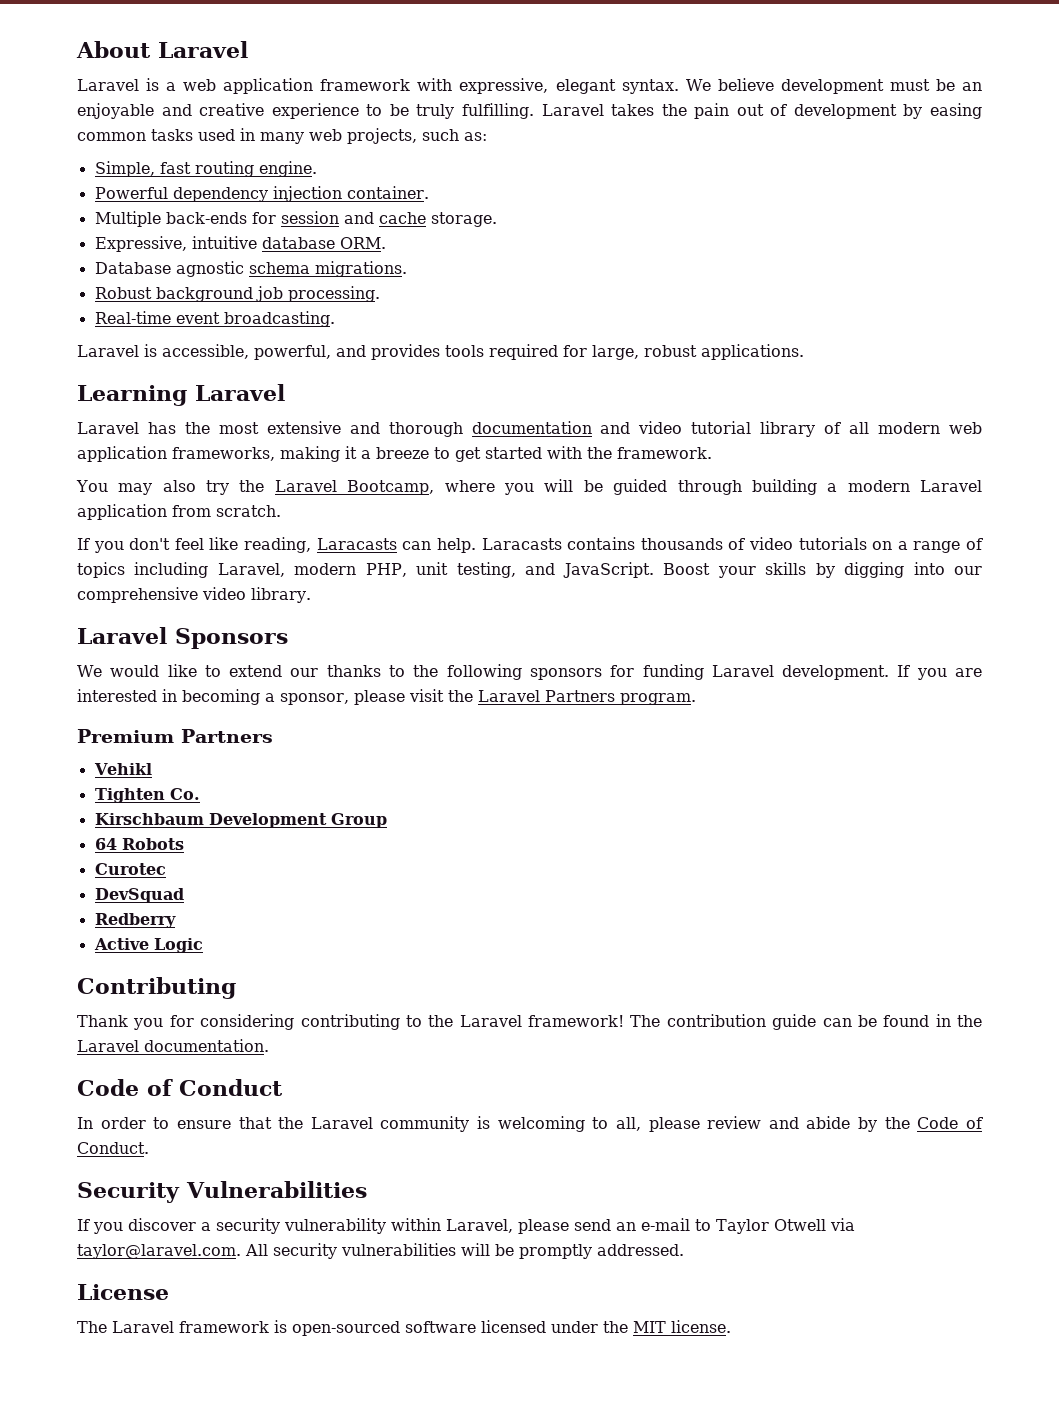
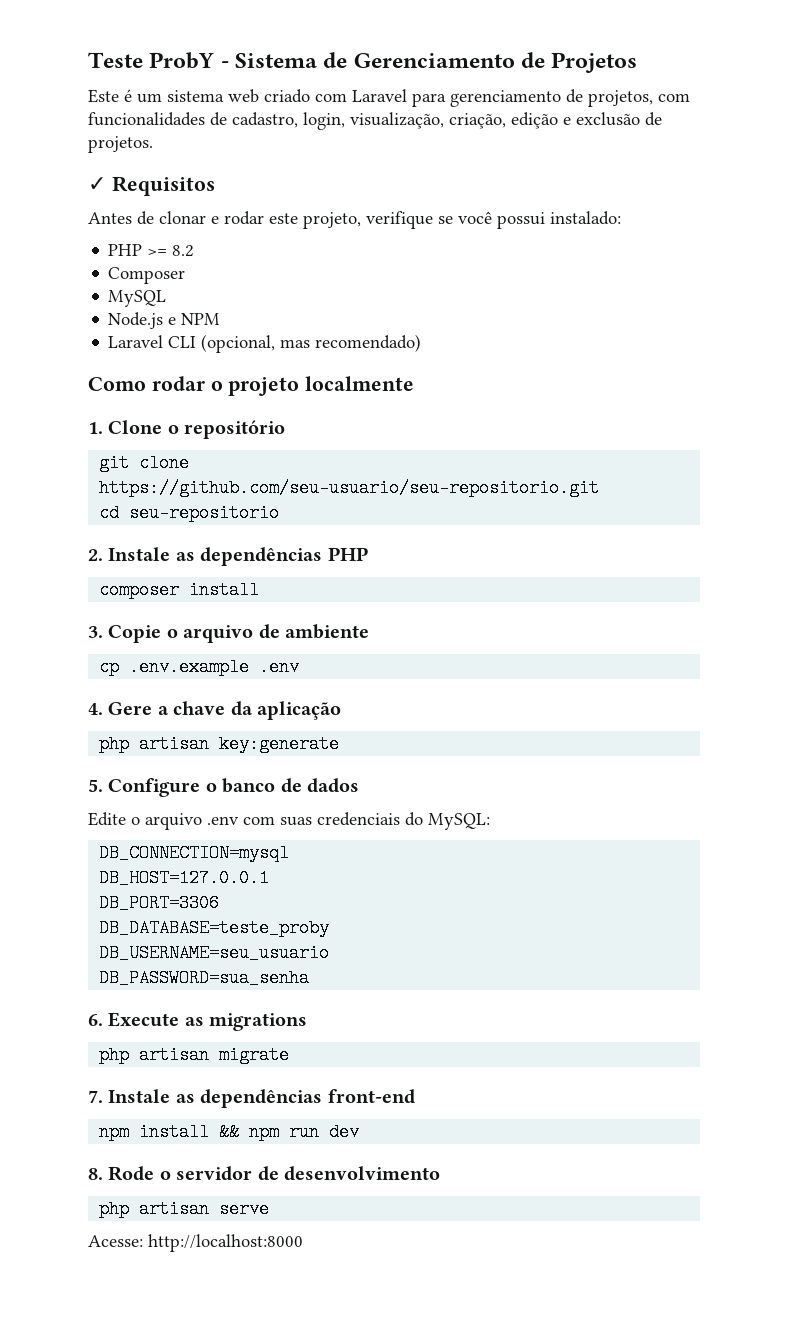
- About Laravel
- Laravel is a web application framework with expressive, elegant syntax. We believe development must be an enjoyable and creative experience to be truly fulfilling. Laravel takes the pain out of development by easing common tasks used in many web projects, such as:
- Simple, fast routing engine.
- Powerful dependency injection container.
- Multiple back-ends for session and cache storage.
- Expressive, intuitive database ORM.
- Database agnostic schema migrations.
- Robust background job processing.
- Real-time event broadcasting.
- Laravel is accessible, powerful, and provides tools required for large, robust applications.
- Learning Laravel
- Laravel has the most extensive and thorough documentation and video tutorial library of all modern web application frameworks, making it a breeze to get started with the framework.
- You may also try the Laravel Bootcamp, where you will be guided through building a modern Laravel application from scratch.
- If you don't feel like reading, Laracasts can help. Laracasts contains thousands of video tutorials on a range of topics including Laravel, modern PHP, unit testing, and JavaScript. Boost your skills by digging into our comprehensive video library.
- Laravel Sponsors
- We would like to extend our thanks to the following sponsors for funding Laravel development. If you are interested in becoming a sponsor, please visit the Laravel Partners program.
- Premium Partners
- Vehikl
- Tighten Co.
- Kirschbaum Development Group
- 64 Robots
- Curotec
- DevSquad
- Redberry
- Active Logic
- Contributing
- Thank you for considering contributing to the Laravel framework! The contribution guide can be found in the Laravel documentation.
- Code of Conduct
- In order to ensure that the Laravel community is welcoming to all, please review and abide by the Code of Conduct.
- Security Vulnerabilities
- If you discover a security vulnerability within Laravel, please send an e-mail to Taylor Otwell via taylor@laravel.com. All security vulnerabilities will be promptly addressed.
- License
- The Laravel framework is open-sourced software licensed under the MIT license.
+ Teste ProbY - Sistema de Gerenciamento de Projetos
+ Este é um sistema web criado com Laravel para gerenciamento de projetos, com funcionalidades de cadastro, login, visualização, criação, edição e exclusão de projetos.
+ ✓ Requisitos
+ Antes de clonar e rodar este projeto, verifique se você possui instalado:
+ PHP >= 8.2
+ Composer
+ MySQL
+ Node.js e NPM
+ Laravel CLI (opcional, mas recomendado)
+ Como rodar o projeto localmente
+ 1. Clone o repositório
+ git clone https://github.com/seu-usuario/seu-repositorio.git
+ cd seu-repositorio
+ 2. Instale as dependências PHP
+ composer install
+ 3. Copie o arquivo de ambiente
+ cp .env.example .env
+ 4. Gere a chave da aplicação
+ php artisan key:generate
+ 5. Configure o banco de dados
+ Edite o arquivo .env com suas credenciais do MySQL:
+ DB_CONNECTION=mysql
+ DB_HOST=127.0.0.1
+ DB_PORT=3306
+ DB_DATABASE=teste_proby
+ DB_USERNAME=seu_usuario
+ DB_PASSWORD=sua_senha
+ 6. Execute as migrations
+ php artisan migrate
+ 7. Instale as dependências front-end
+ npm install && npm run dev
+ 8. Rode o servidor de desenvolvimento
+ php artisan serve
+ Acesse: http://localhost:8000

